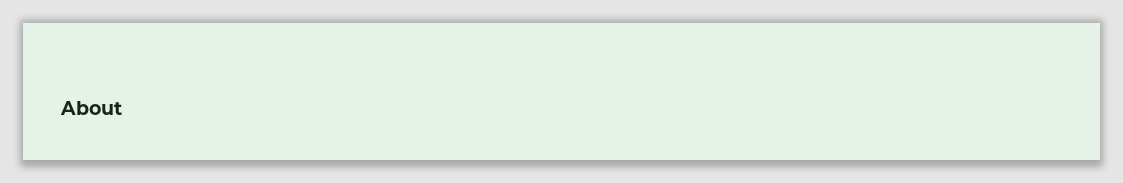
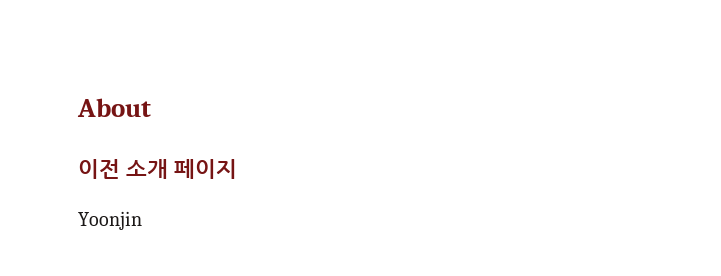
+ 이전 소개 페이지
+ Yoonjin

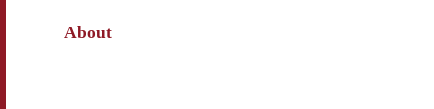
- 이전 소개 페이지
- Yoonjin

